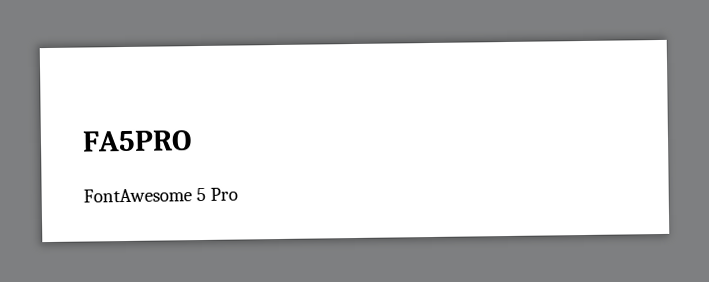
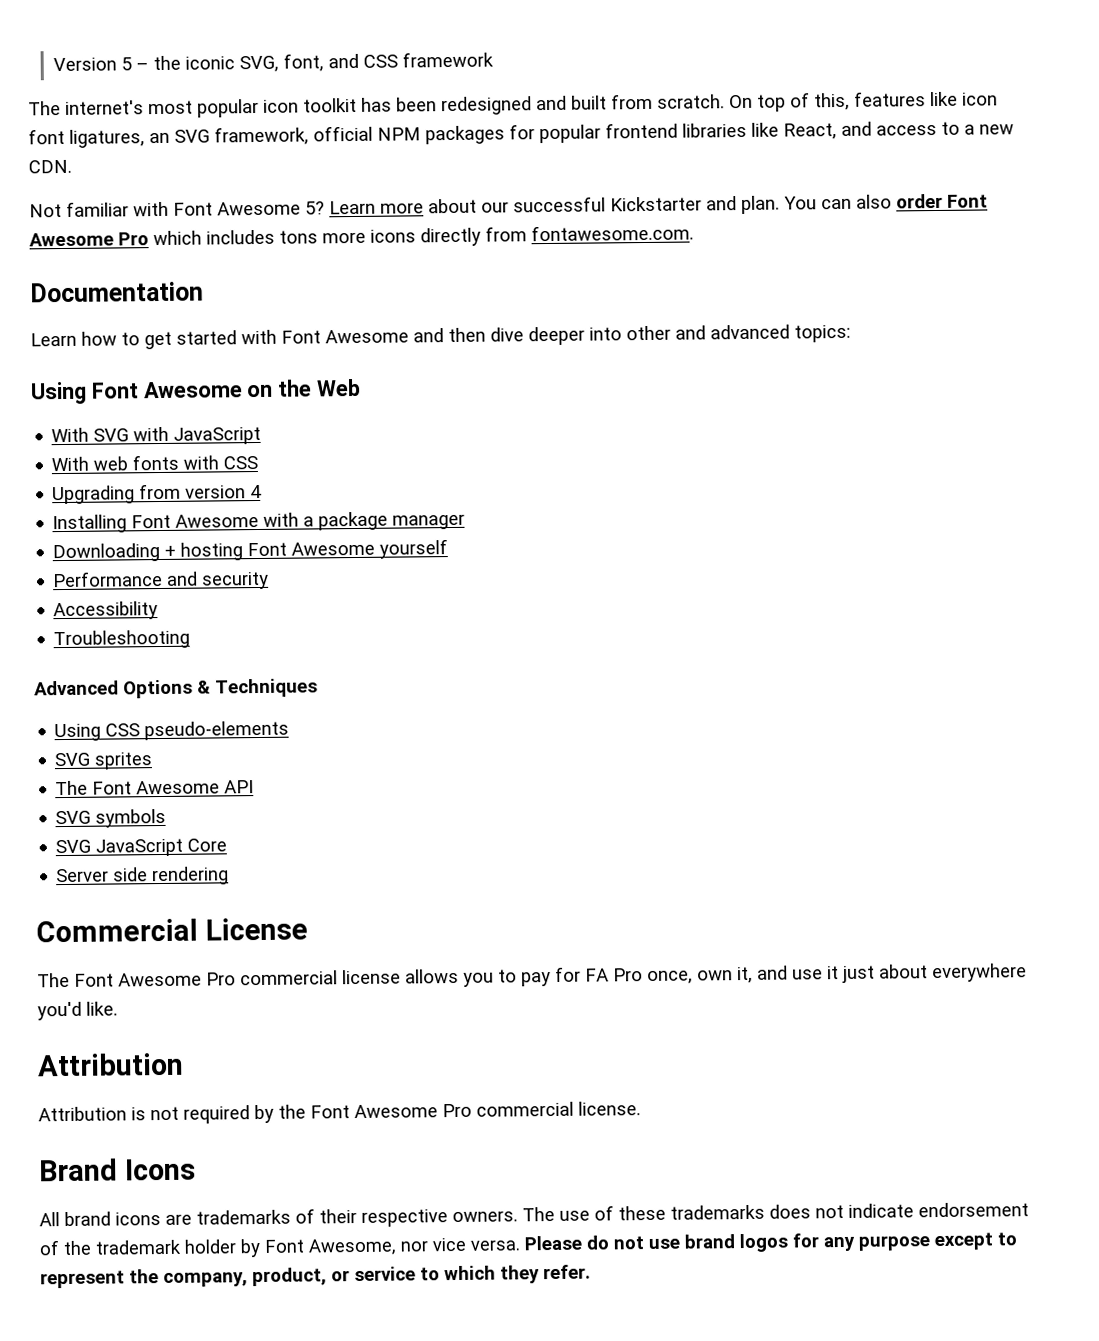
- FA5PRO
- FontAwesome 5 Pro
+ Version 5 – the iconic SVG, font, and CSS framework
+ The internet's most popular icon toolkit has been redesigned and built from scratch. On top of this, features like icon font ligatures, an SVG framework, official NPM packages for popular frontend libraries like React, and access to a new CDN.
+ Not familiar with Font Awesome 5? Learn more about our successful Kickstarter and plan. You can also order Font Awesome Pro which includes tons more icons directly from fontawesome.com.
+ Documentation
+ Learn how to get started with Font Awesome and then dive deeper into other and advanced topics:
+ Using Font Awesome on the Web
+ With SVG with JavaScript
+ With web fonts with CSS
+ Upgrading from version 4
+ Installing Font Awesome with a package manager
+ Downloading + hosting Font Awesome yourself
+ Performance and security
+ Accessibility
+ Troubleshooting
+ Advanced Options & Techniques
+ Using CSS pseudo-elements
+ SVG sprites
+ The Font Awesome API
+ SVG symbols
+ SVG JavaScript Core
+ Server side rendering
+ Commercial License
+ The Font Awesome Pro commercial license allows you to pay for FA Pro once, own it, and use it just about everywhere you'd like.
+ Attribution
+ Attribution is not required by the Font Awesome Pro commercial license.
+ Brand Icons
+ All brand icons are trademarks of their respective owners. The use of these trademarks does not indicate endorsement of the trademark holder by Font Awesome, nor vice versa. Please do not use brand logos for any purpose except to represent the company, product, or service to which they refer.

